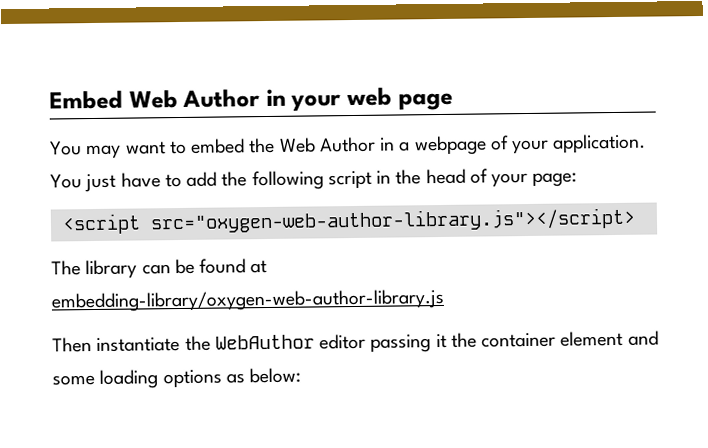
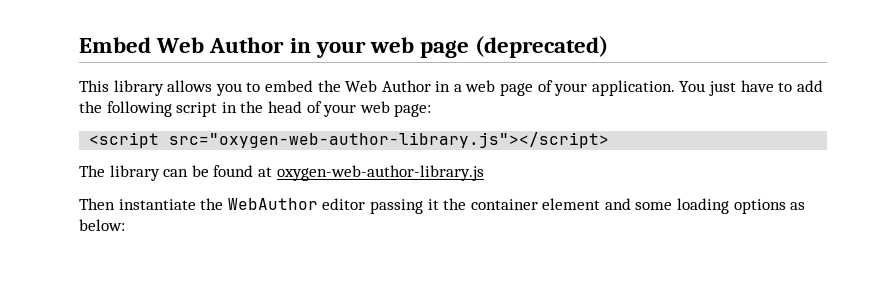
- Embed Web Author in your web page
- You may want to embed the Web Author in a webpage of your application.
+ Embed Web Author in your web page (deprecated)
+ This library allows you to embed the Web Author in a web page of your application.
- You just have to add the following script in the head of your page:
+ You just have to add the following script in the head of your web page:
- The library can be found at embedding-library/oxygen-web-author-library.js
+ The library can be found at oxygen-web-author-library.js

